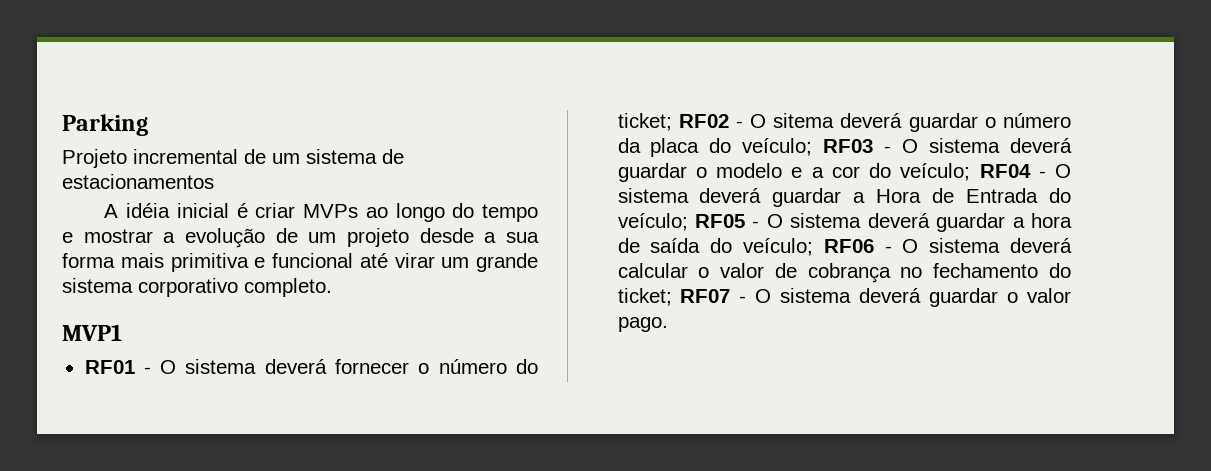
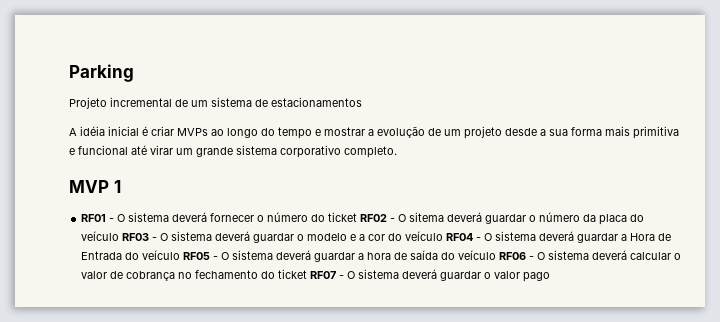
- MVP1
+ MVP 1
- RF01 - O sistema deverá fornecer o número do ticket; RF02 - O sitema deverá guardar o número da placa do veículo; RF03 - O sistema deverá guardar o modelo e a cor do veículo; RF04 - O sistema deverá guardar a Hora de Entrada do veículo; RF05 - O sistema deverá guardar a hora de saída do veículo; RF06 - O sistema deverá calcular o valor de cobrança no fechamento do ticket; RF07 - O sistema deverá guardar o valor pago.
+ RF01 - O sistema deverá fornecer o número do ticket RF02 - O sitema deverá guardar o número da placa do veículo RF03 - O sistema deverá guardar o modelo e a cor do veículo RF04 - O sistema deverá guardar a Hora de Entrada do veículo RF05 - O sistema deverá guardar a hora de saída do veículo RF06 - O sistema deverá calcular o valor de cobrança no fechamento do ticket RF07 - O sistema deverá guardar o valor pago

